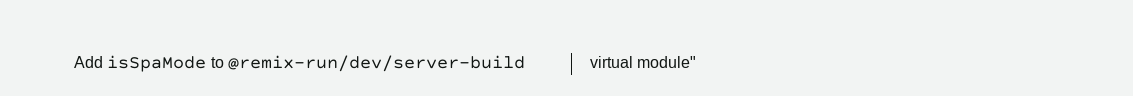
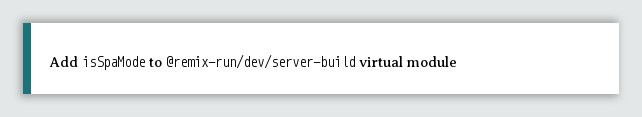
- Add isSpaMode to @remix-run/dev/server-build virtual module"
+ Add isSpaMode to @remix-run/dev/server-build virtual module

